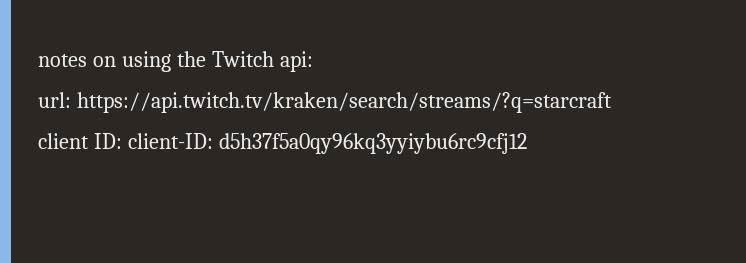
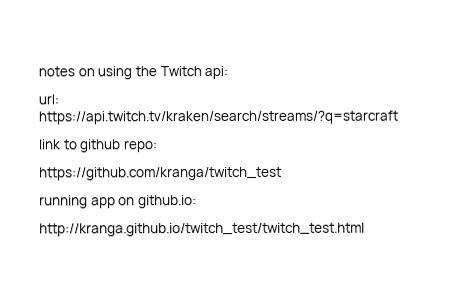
- client ID: client-ID: d5h37f5a0qy96kq3yyiybu6rc9cfj12
+ link to github repo:
+ https://github.com/kranga/twitch_test
+ running app on github.io:
+ http://kranga.github.io/twitch_test/twitch_test.html

